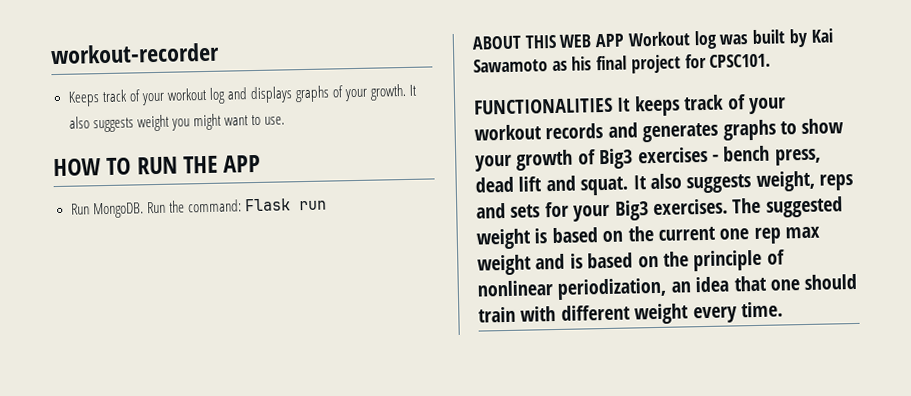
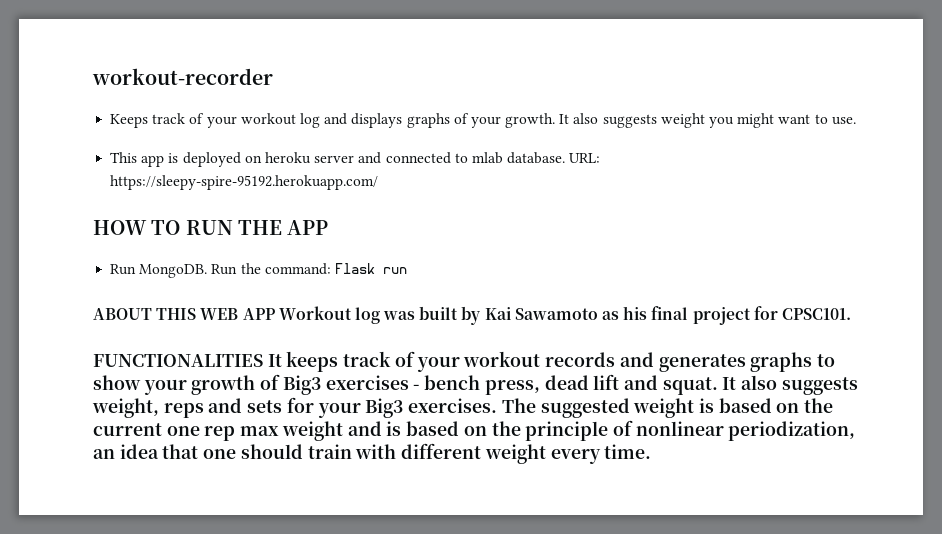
+ This app is deployed on heroku server and connected to mlab database. URL: https://sleepy-spire-95192.herokuapp.com/

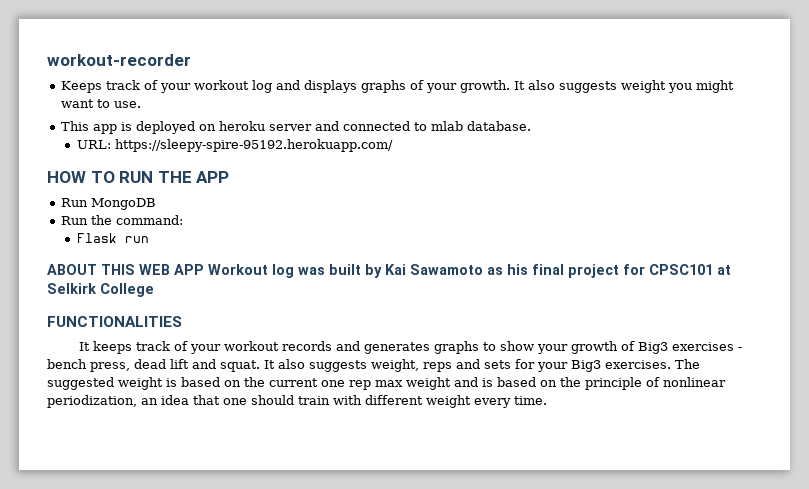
- This app is deployed on heroku server and connected to mlab database. URL: https://sleepy-spire-95192.herokuapp.com/
+ This app is deployed on heroku server and connected to mlab database.
+ URL: https://sleepy-spire-95192.herokuapp.com/
- Run MongoDB. Run the command: Flask run
+ Run MongoDB
+ Run the command:
+ Flask run
- ABOUT THIS WEB APP Workout log was built by Kai Sawamoto as his final project for CPSC101.
+ ABOUT THIS WEB APP Workout log was built by Kai Sawamoto as his final project for CPSC101 at Selkirk College
- FUNCTIONALITIES It keeps track of your workout records and generates graphs to show your growth of Big3 exercises - bench press, dead lift and squat.
+ FUNCTIONALITIES
+ It keeps track of your workout records and generates graphs to show your growth of Big3 exercises - bench press, dead lift and squat.

